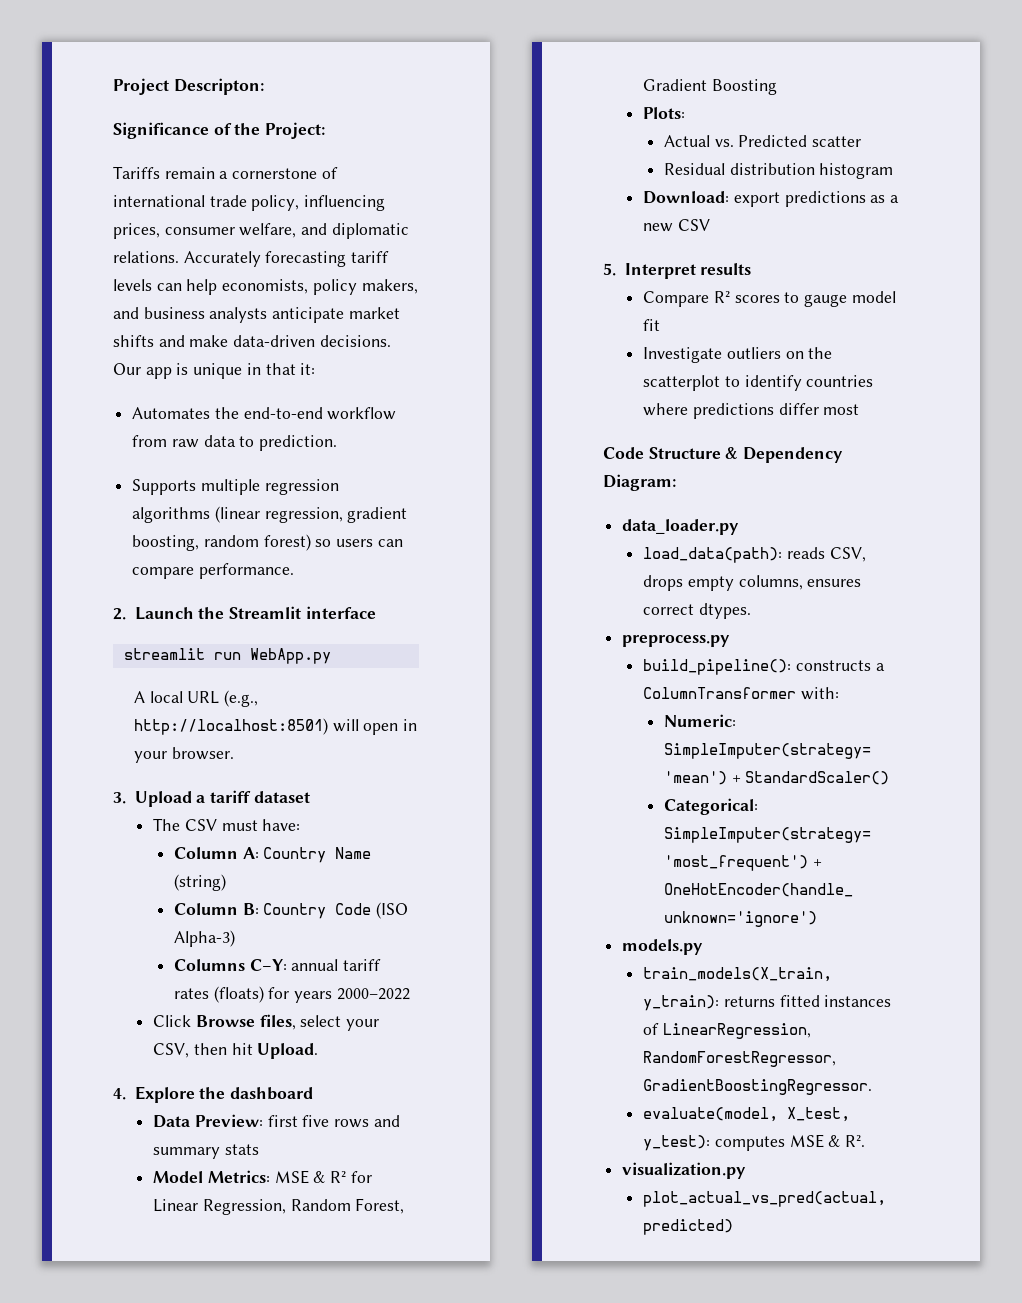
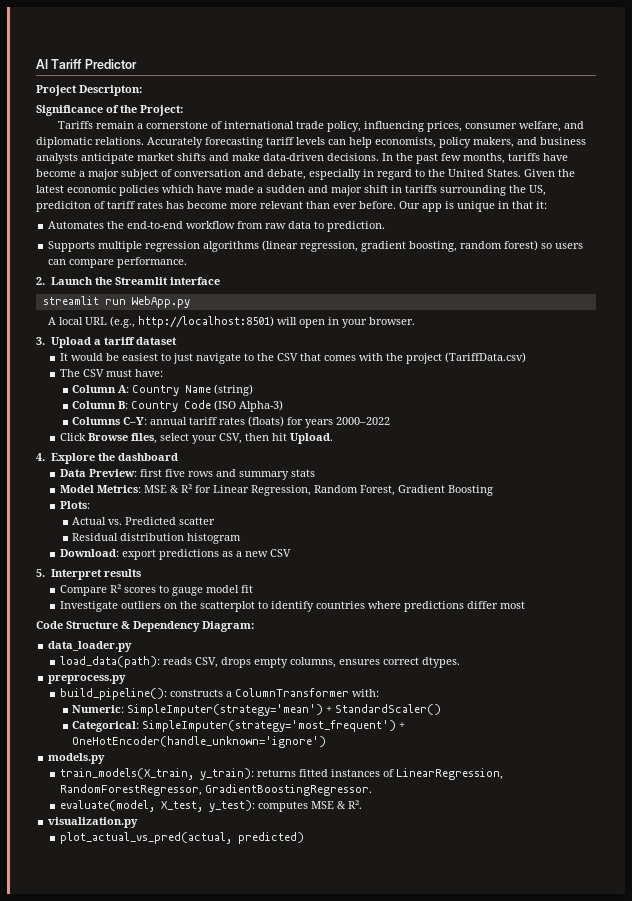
+ AI Tariff Predictor
+ In the past few months, tariffs have become a major subject of conversation and debate, especially in regard to the United States. Given the latest economic policies which have made a sudden and major shift in tariffs surrounding the US, prediciton of tariff rates has become more relevant than ever before.
+ It would be easiest to just navigate to the CSV that comes with the project (TariffData.csv)

